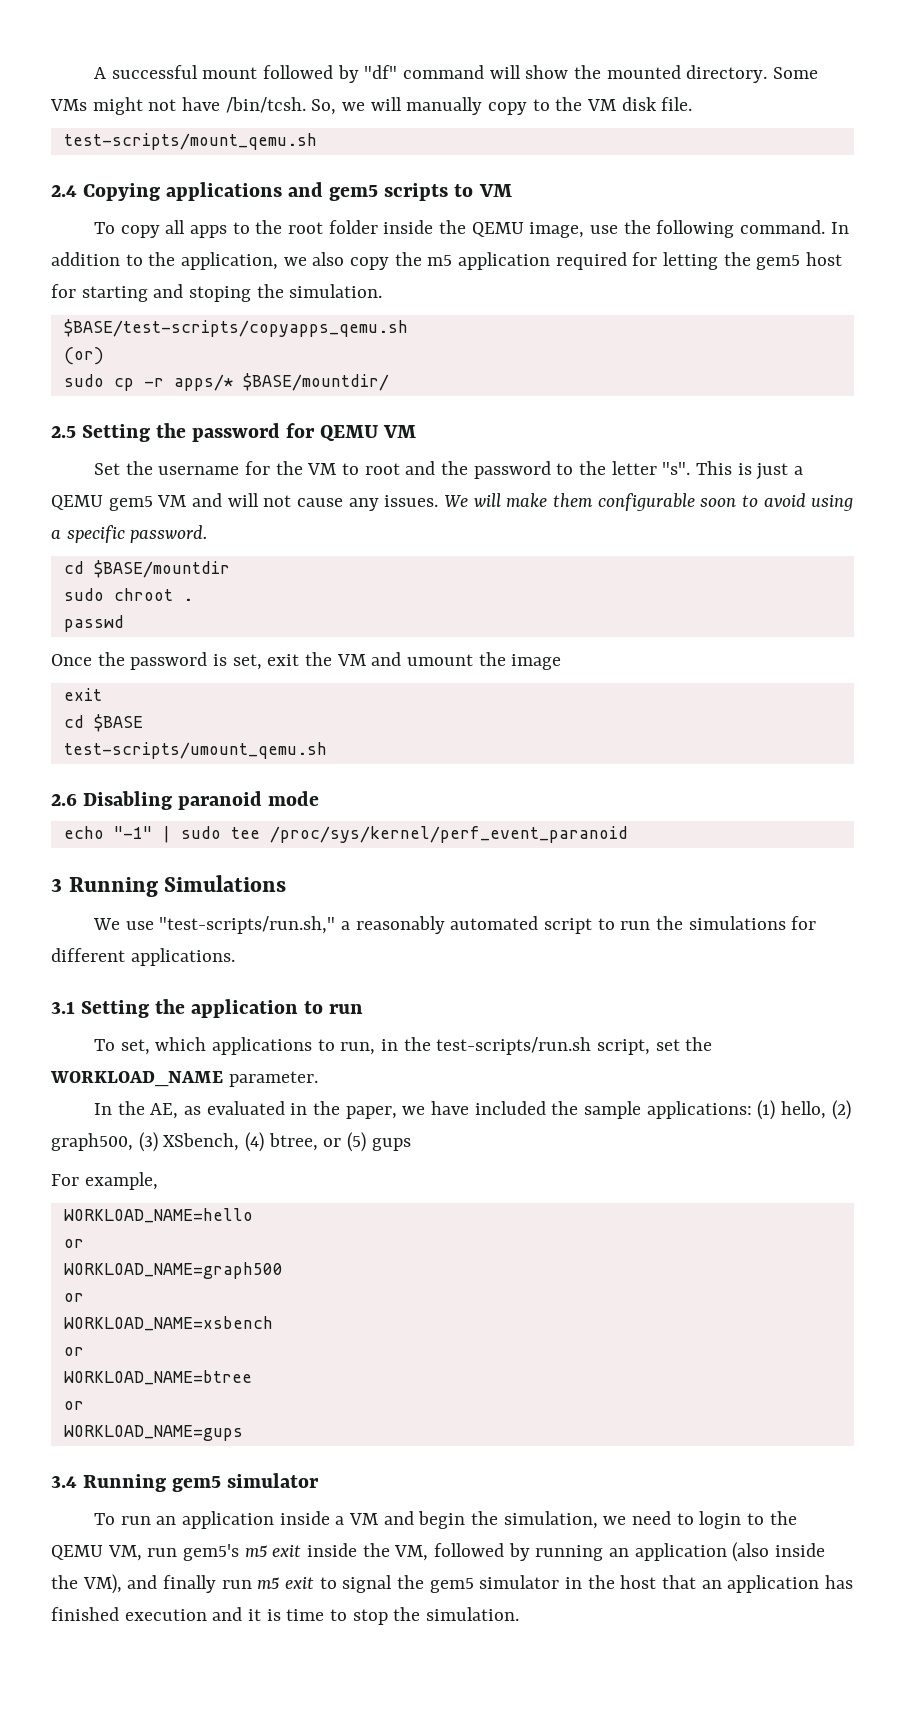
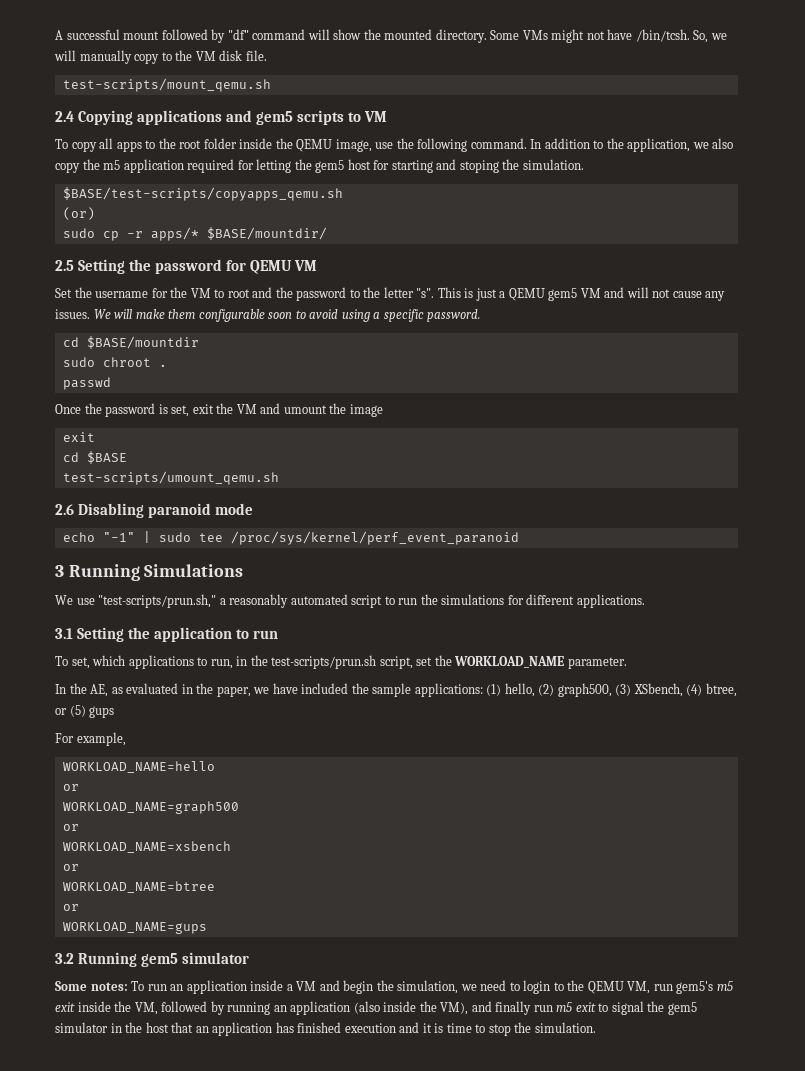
- We use "test-scripts/run.sh," a reasonably automated script to run the simulations for different applications.
+ We use "test-scripts/prun.sh," a reasonably automated script to run the simulations for different applications.
- To set, which applications to run, in the test-scripts/run.sh script, set the WORKLOAD_NAME parameter.
+ To set, which applications to run, in the test-scripts/prun.sh script, set the WORKLOAD_NAME parameter.
- 3.4 Running gem5 simulator
+ 3.2 Running gem5 simulator
+ Some notes:

